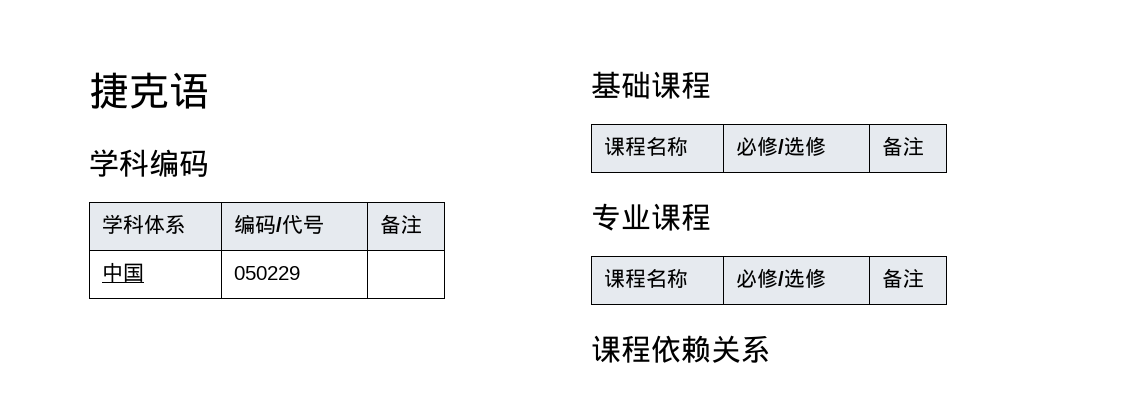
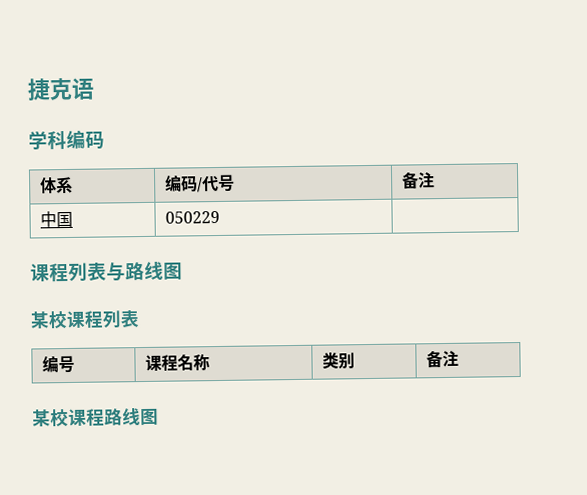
- 学科体系 | 编码/代号 | 备注
+ 体系 | 编码/代号 | 备注
- 基础课程
- 课程名称 | 必修/选修 | 备注
- 专业课程
- 课程名称 | 必修/选修 | 备注
- 课程依赖关系
+ 课程列表与路线图
+ 某校课程列表
+ 编号 | 课程名称 | 类别 | 备注
+ 某校课程路线图

